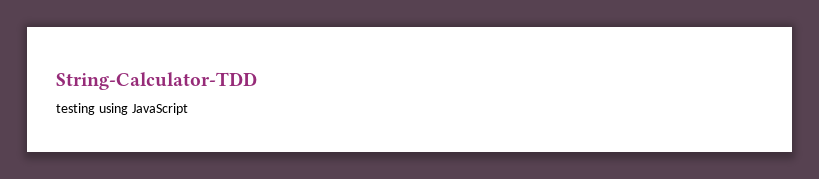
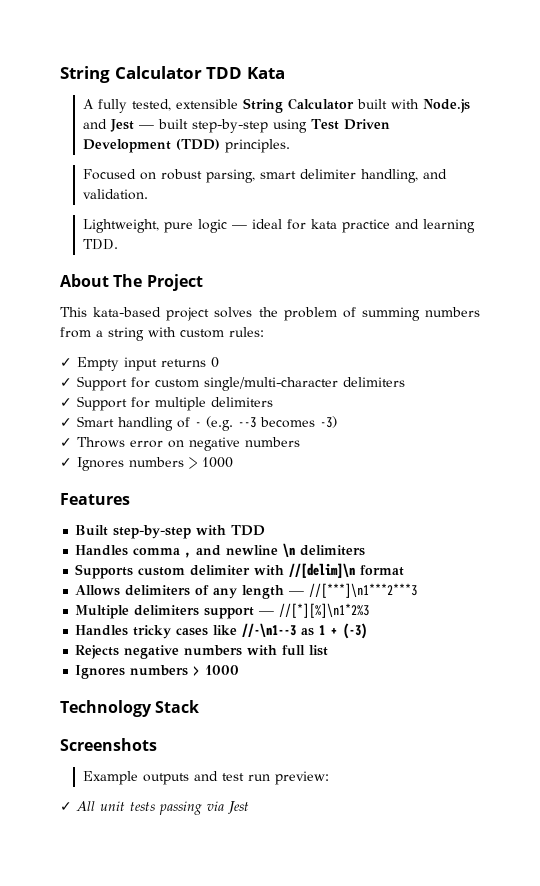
- String-Calculator-TDD
- testing using JavaScript
+ String Calculator TDD Kata
+ A fully tested, extensible String Calculator built with Node.js and Jest — built step-by-step using Test Driven Development (TDD) principles.
+ Focused on robust parsing, smart delimiter handling, and validation.
+ Lightweight, pure logic — ideal for kata practice and learning TDD.
+ About The Project
+ This kata-based project solves the problem of summing numbers from a string with custom rules:
+ ✓ Empty input returns 0
+ ✓ Support for custom single/multi-character delimiters
+ ✓ Support for multiple delimiters
+ ✓ Smart handling of - (e.g. --3 becomes -3)
+ ✓ Throws error on negative numbers
+ ✓ Ignores numbers > 1000
+ Features
+ Built step-by-step with TDD
+ Handles comma , and newline \n delimiters
+ Supports custom delimiter with //[delim]\n format
+ Allows delimiters of any length — //[***]\n1***2***3
+ Multiple delimiters support — //[*][%]\n1*2%3
+ Handles tricky cases like //-\n1--3 as 1 + (-3)
+ Rejects negative numbers with full list
+ Ignores numbers > 1000
+ Technology Stack
+ Screenshots
+ Example outputs and test run preview:
+ ✓ All unit tests passing via Jest

